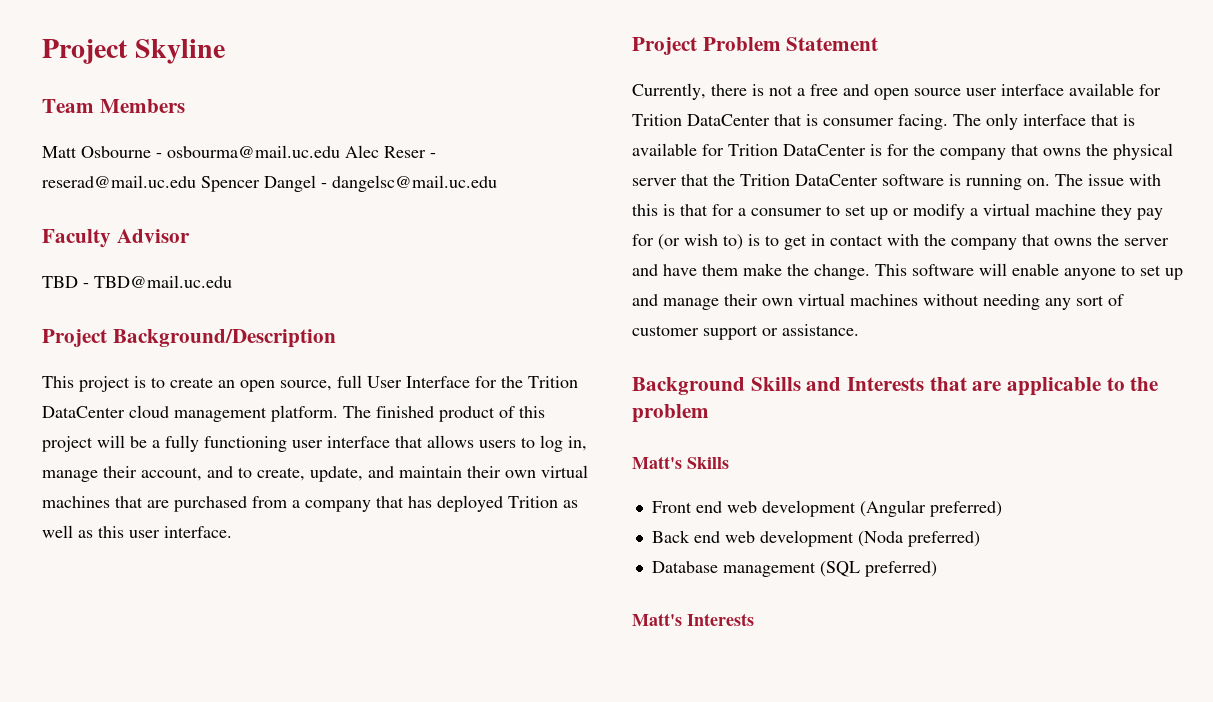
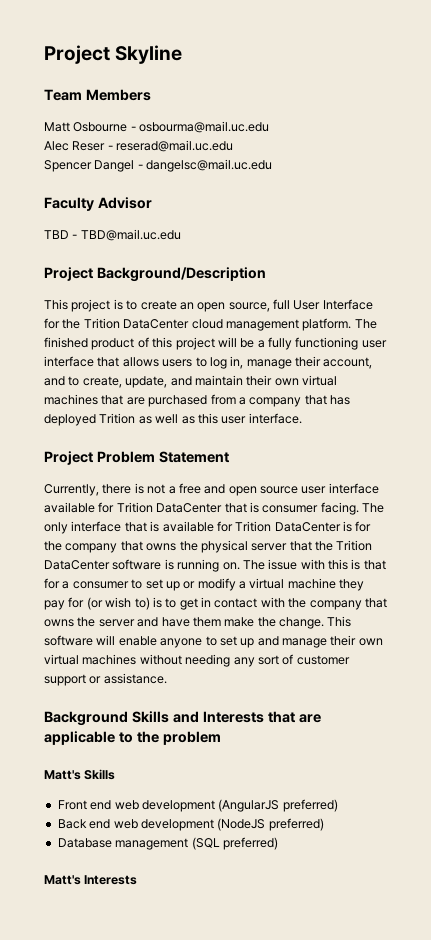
- Matt Osbourne - osbourma@mail.uc.edu Alec Reser - reserad@mail.uc.edu Spencer Dangel - dangelsc@mail.uc.edu
+ Matt Osbourne - osbourma@mail.uc.edu
+ Alec Reser - reserad@mail.uc.edu
+ Spencer Dangel - dangelsc@mail.uc.edu
- Front end web development (Angular preferred)
+ Front end web development (AngularJS preferred)
- Back end web development (Noda preferred)
+ Back end web development (NodeJS preferred)

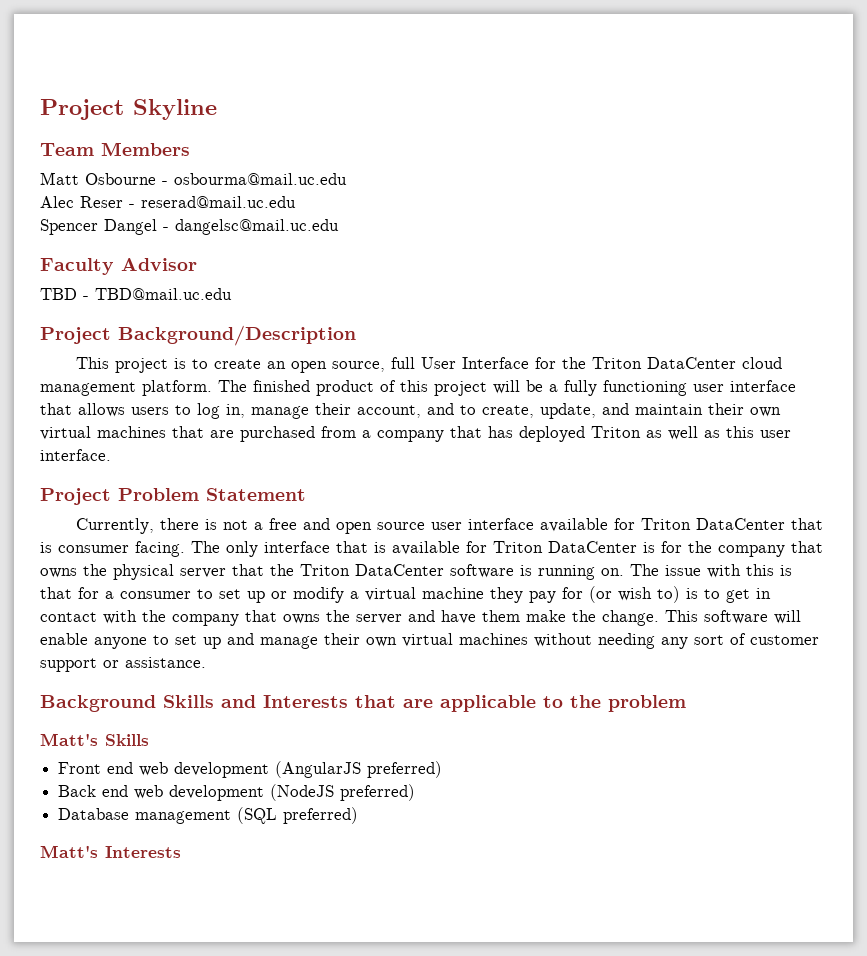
- This project is to create an open source, full User Interface for the Trition DataCenter cloud management platform.
+ This project is to create an open source, full User Interface for the Triton DataCenter cloud management platform.
- The finished product of this project will be a fully functioning user interface that allows users to log in, manage their account, and to create, update, and maintain their own virtual machines that are purchased from a company that has deployed Trition as well as this user interface.
+ The finished product of this project will be a fully functioning user interface that allows users to log in, manage their account, and to create, update, and maintain their own virtual machines that are purchased from a company that has deployed Triton as well as this user interface.
- Currently, there is not a free and open source user interface available for Trition DataCenter that is consumer facing.
+ Currently, there is not a free and open source user interface available for Triton DataCenter that is consumer facing.
- The only interface that is available for Trition DataCenter is for the company that owns the physical server that the Trition DataCenter software is running on.
+ The only interface that is available for Triton DataCenter is for the company that owns the physical server that the Triton DataCenter software is running on.

